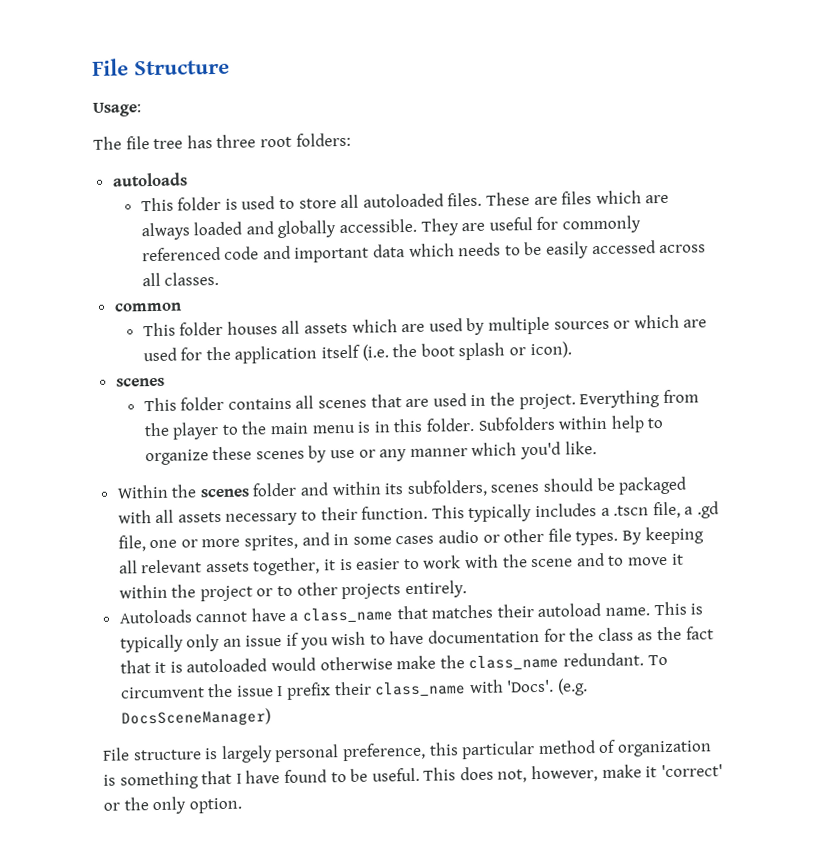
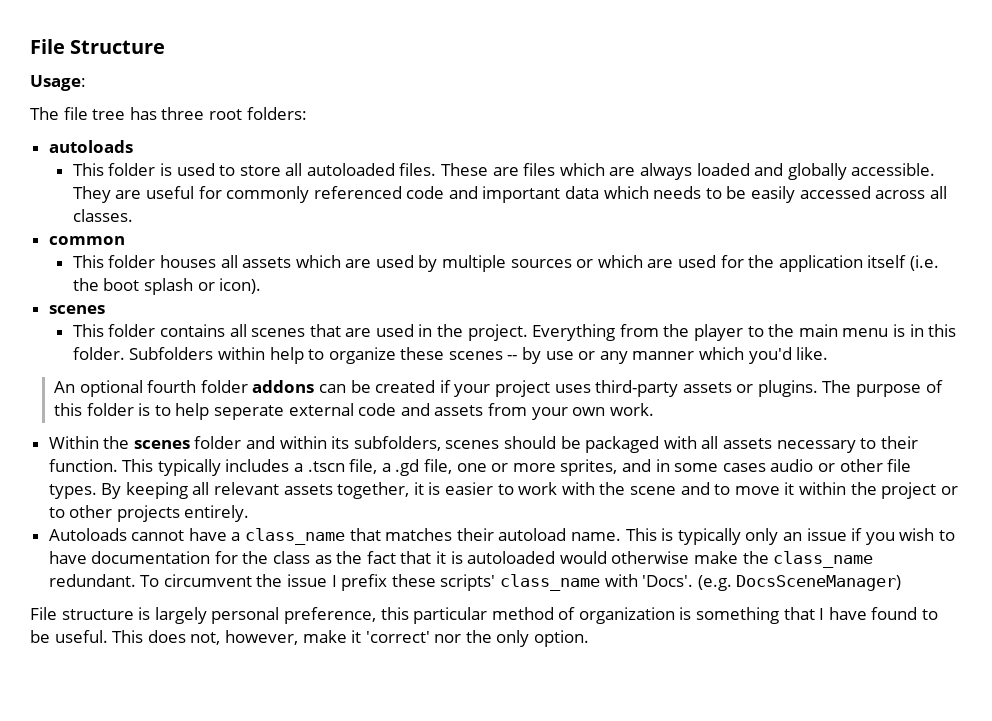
- Subfolders within help to organize these scenes by use or any manner which you'd like.
+ Subfolders within help to organize these scenes -- by use or any manner which you'd like.
+ An optional fourth folder addons can be created if your project uses third-party assets or plugins. The purpose of this folder is to help seperate external code and assets from your own work.
- To circumvent the issue I prefix their class_name with 'Docs'.
+ To circumvent the issue I prefix these scripts' class_name with 'Docs'.
- This does not, however, make it 'correct' or the only option.
+ This does not, however, make it 'correct' nor the only option.

